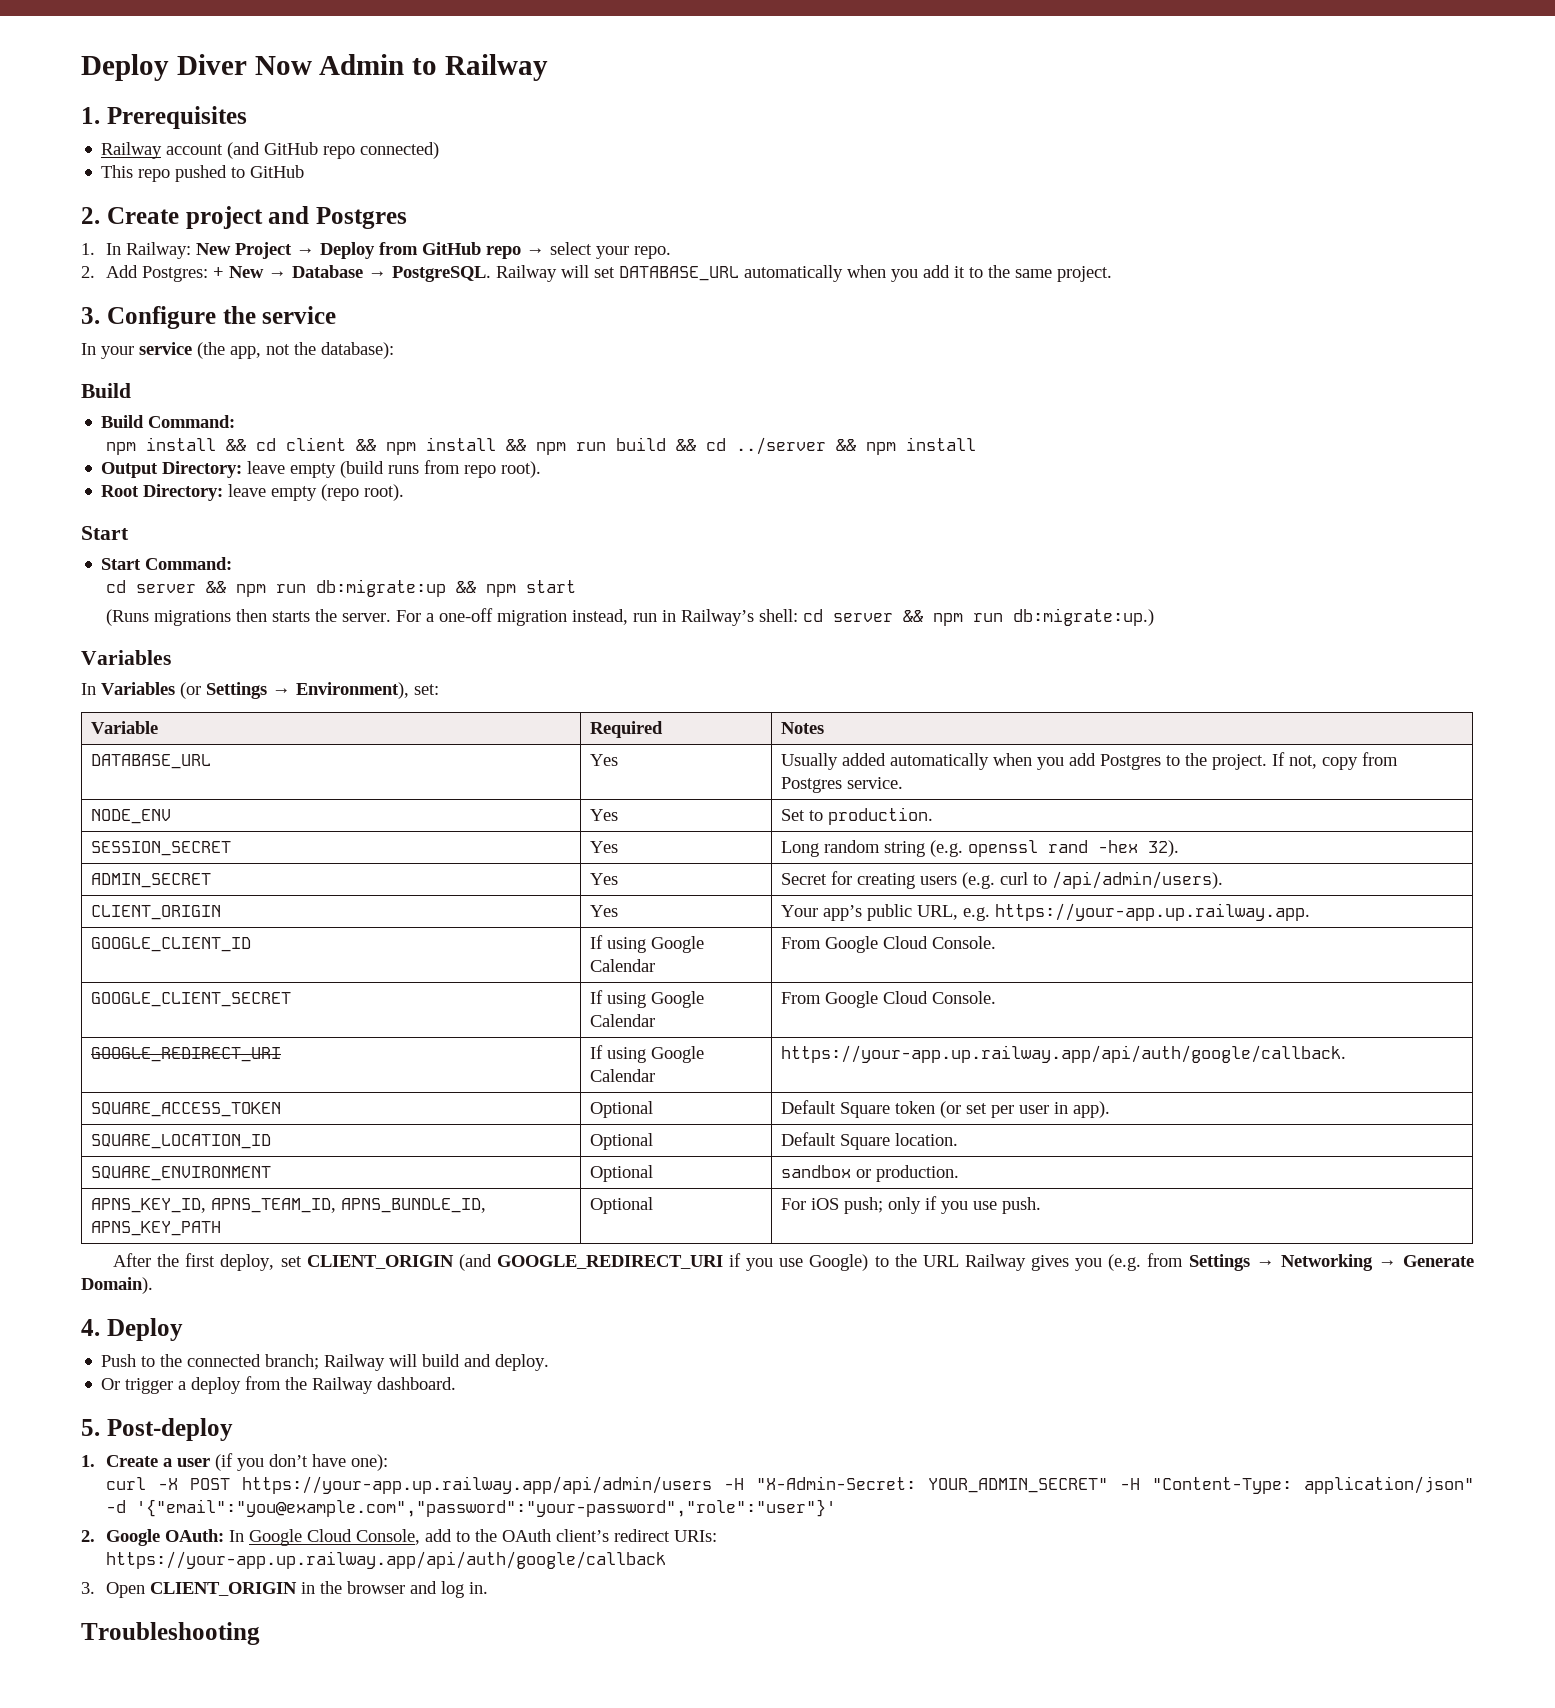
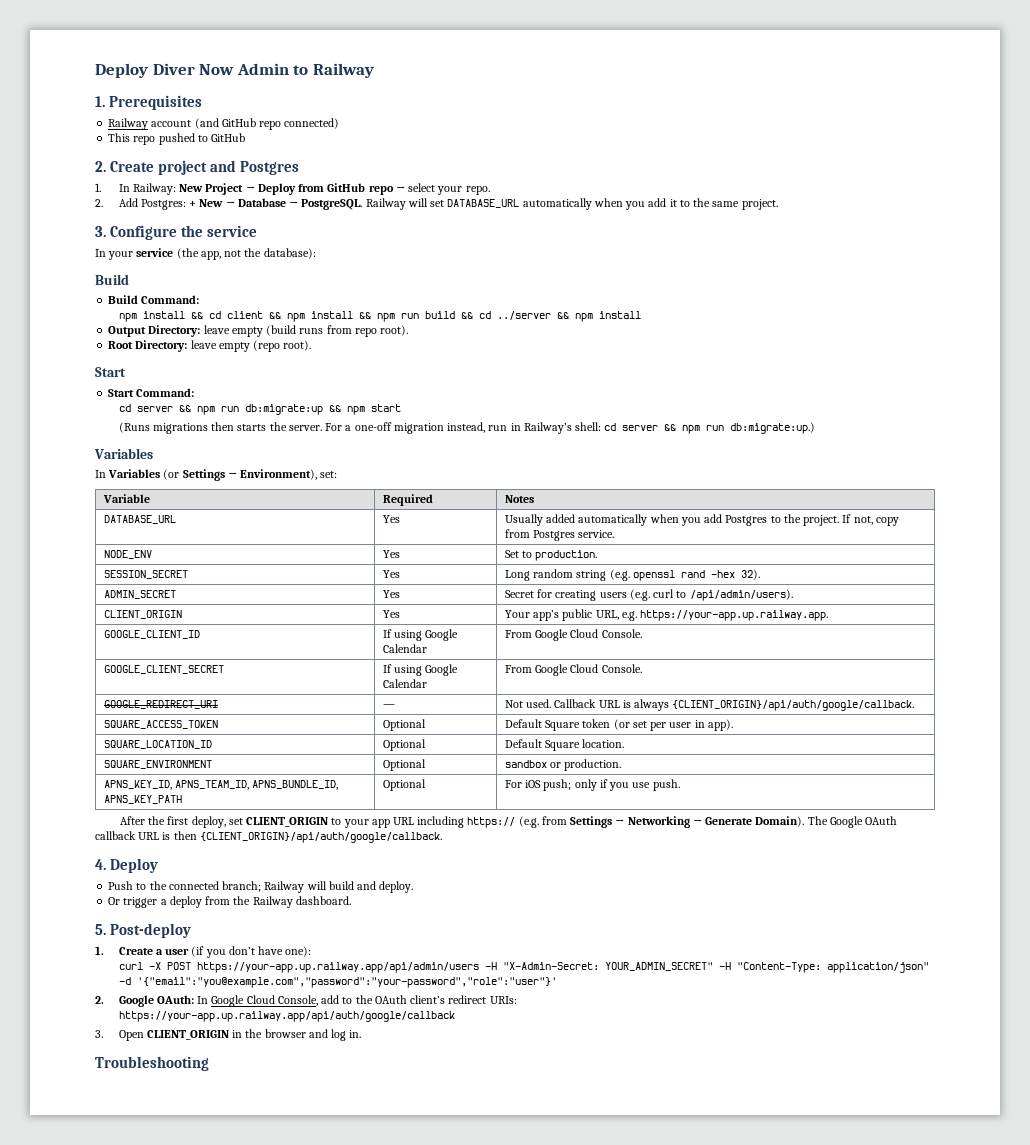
- GOOGLE_REDIRECT_URI | If using Google Calendar | https://your-app.up.railway.app/api/auth/google/callback.
+ GOOGLE_REDIRECT_URI | — | Not used. Callback URL is always {CLIENT_ORIGIN}/api/auth/google/callback.
- After the first deploy, set CLIENT_ORIGIN (and GOOGLE_REDIRECT_URI if you use Google) to the URL Railway gives you (e.g. from Settings → Networking → Generate Domain).
+ After the first deploy, set CLIENT_ORIGIN to your app URL including https:// (e.g. from Settings → Networking → Generate Domain). The Google OAuth callback URL is then {CLIENT_ORIGIN}/api/auth/google/callback.

